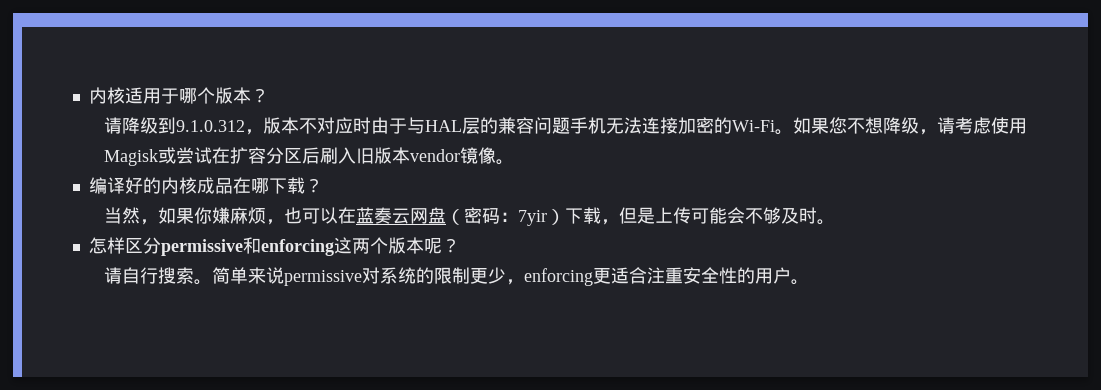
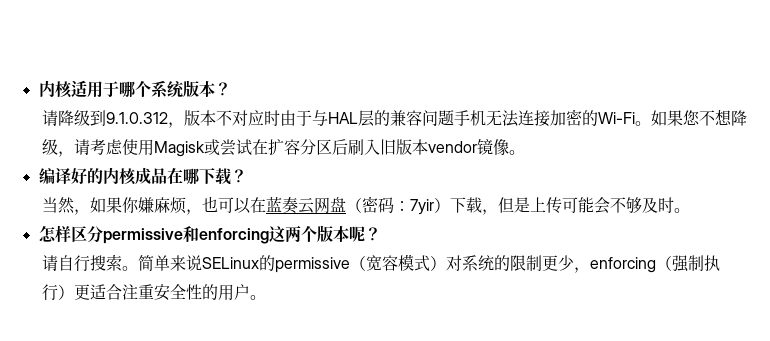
- 内核适用于哪个版本？
+ 内核适用于哪个系统版本？
- 简单来说permissive对系统的限制更少，enforcing更适合注重安全性的用户。
+ 简单来说SELinux的permissive（宽容模式）对系统的限制更少，enforcing（强制执行）更适合注重安全性的用户。

